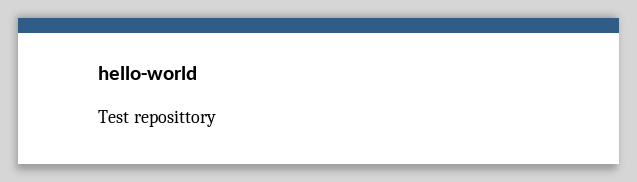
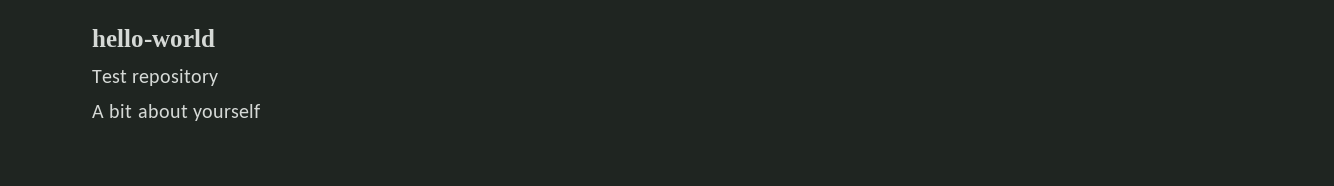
- Test reposittory
+ Test repository
+ A bit about yourself

